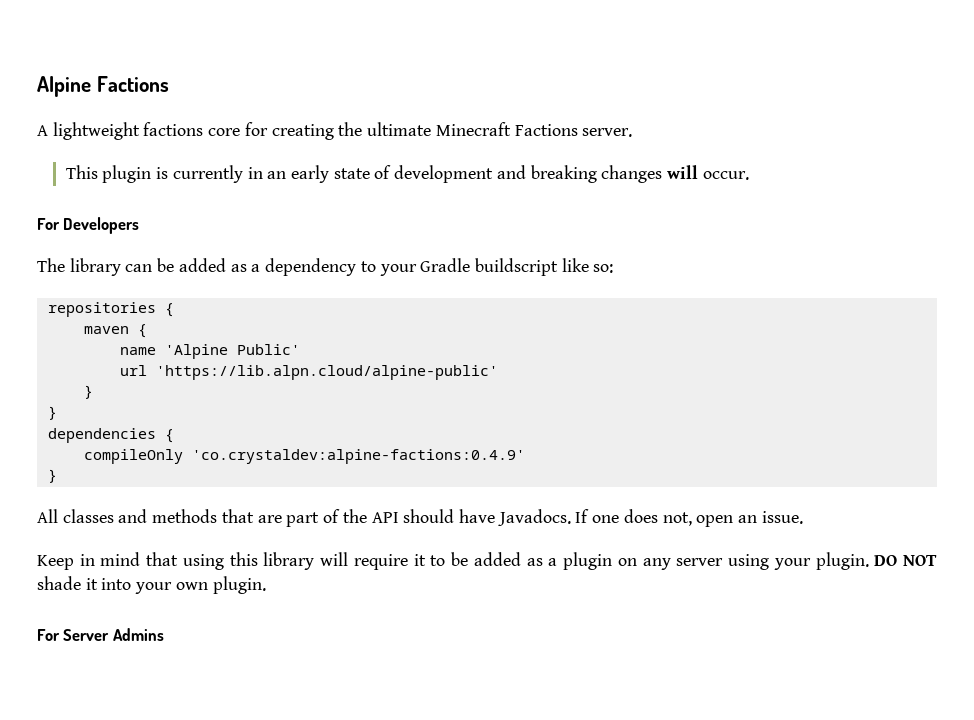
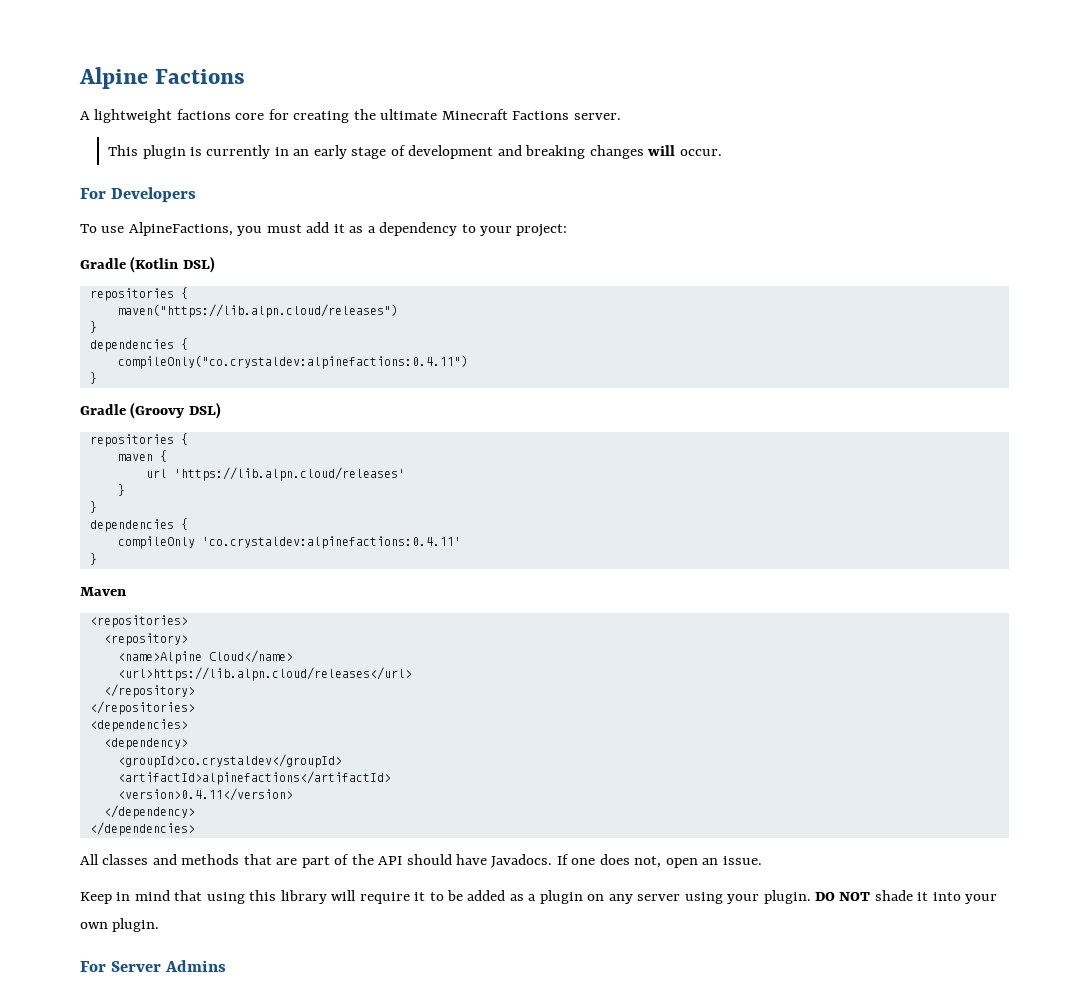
- This plugin is currently in an early state of development and breaking changes will occur.
+ This plugin is currently in an early stage of development and breaking changes will occur.
- The library can be added as a dependency to your Gradle buildscript like so:
+ To use AlpineFactions, you must add it as a dependency to your project:
+ Gradle (Kotlin DSL)
+ repositories {
+ maven("https://lib.alpn.cloud/releases")
+ }
+ dependencies {
+ compileOnly("co.crystaldev:alpinefactions:0.4.11")
+ }
+ Gradle (Groovy DSL)
- name 'Alpine Public'
- url 'https://lib.alpn.cloud/alpine-public'
+ url 'https://lib.alpn.cloud/releases'
- compileOnly 'co.crystaldev:alpine-factions:0.4.9'
+ compileOnly 'co.crystaldev:alpinefactions:0.4.11'
  }
+ Maven
+ <repositories>
+ <repository>
+ <name>Alpine Cloud</name>
+ <url>https://lib.alpn.cloud/releases</url>
+ </repository>
+ </repositories>
+ <dependencies>
+ <dependency>
+ <groupId>co.crystaldev</groupId>
+ <artifactId>alpinefactions</artifactId>
+ <version>0.4.11</version>
+ </dependency>
+ </dependencies>

